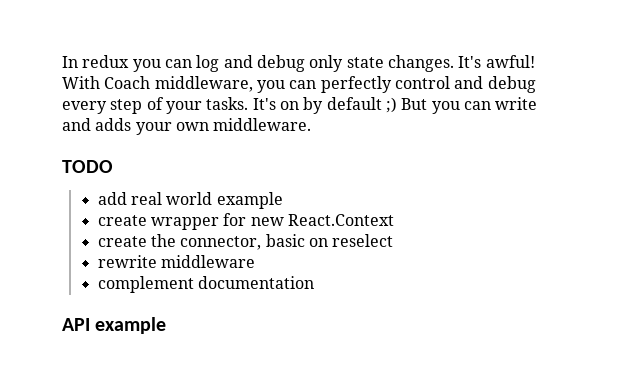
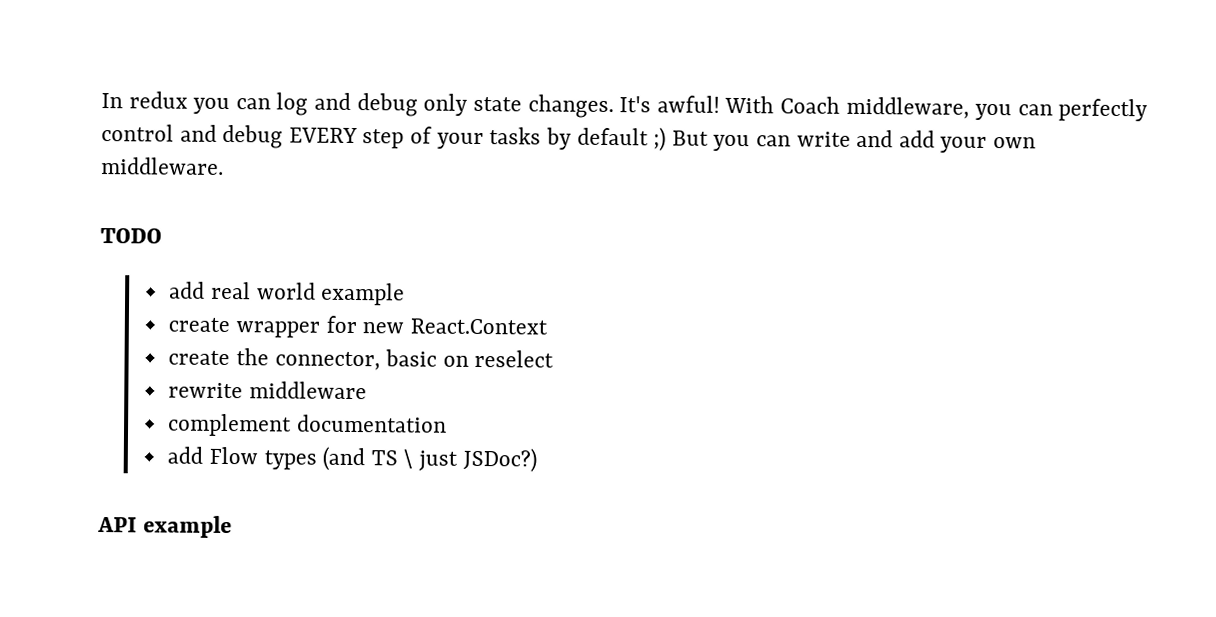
- With Coach middleware, you can perfectly control and debug every step of your tasks. It's on by default ;) But you can write and adds your own middleware.
+ With Coach middleware, you can perfectly control and debug EVERY step of your tasks by default ;) But you can write and add your own middleware.
+ add Flow types (and TS \ just JSDoc?)

